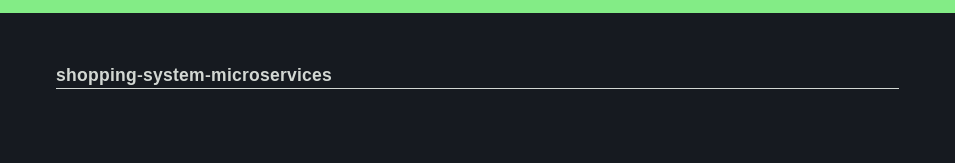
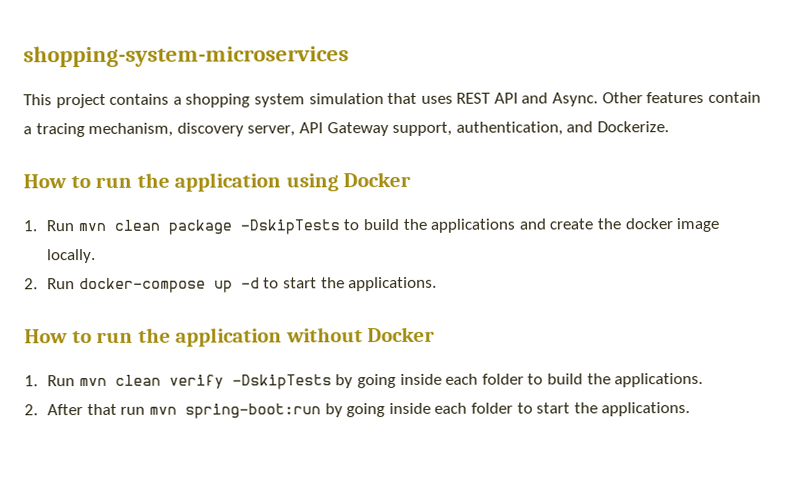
+ This project contains a shopping system simulation that uses REST API and Async. Other features contain a tracing mechanism, discovery server, API Gateway support, authentication, and Dockerize.
+ How to run the application using Docker
+ 1. Run mvn clean package -DskipTests to build the applications and create the docker image locally.
+ 2. Run docker-compose up -d to start the applications.
+ How to run the application without Docker
+ 1. Run mvn clean verify -DskipTests by going inside each folder to build the applications.
+ 2. After that run mvn spring-boot:run by going inside each folder to start the applications.

